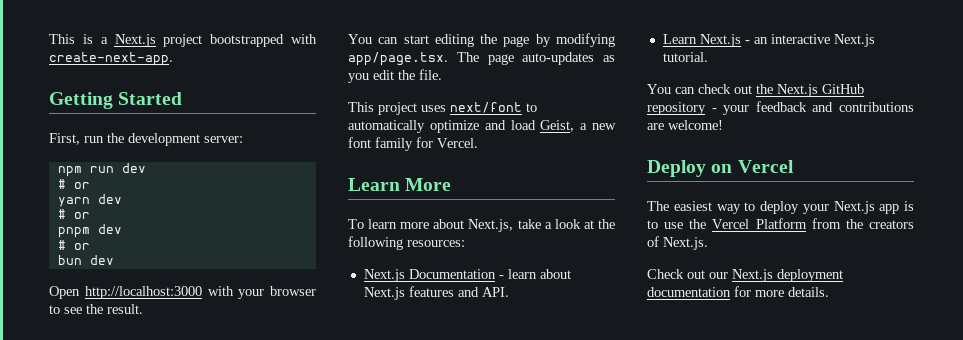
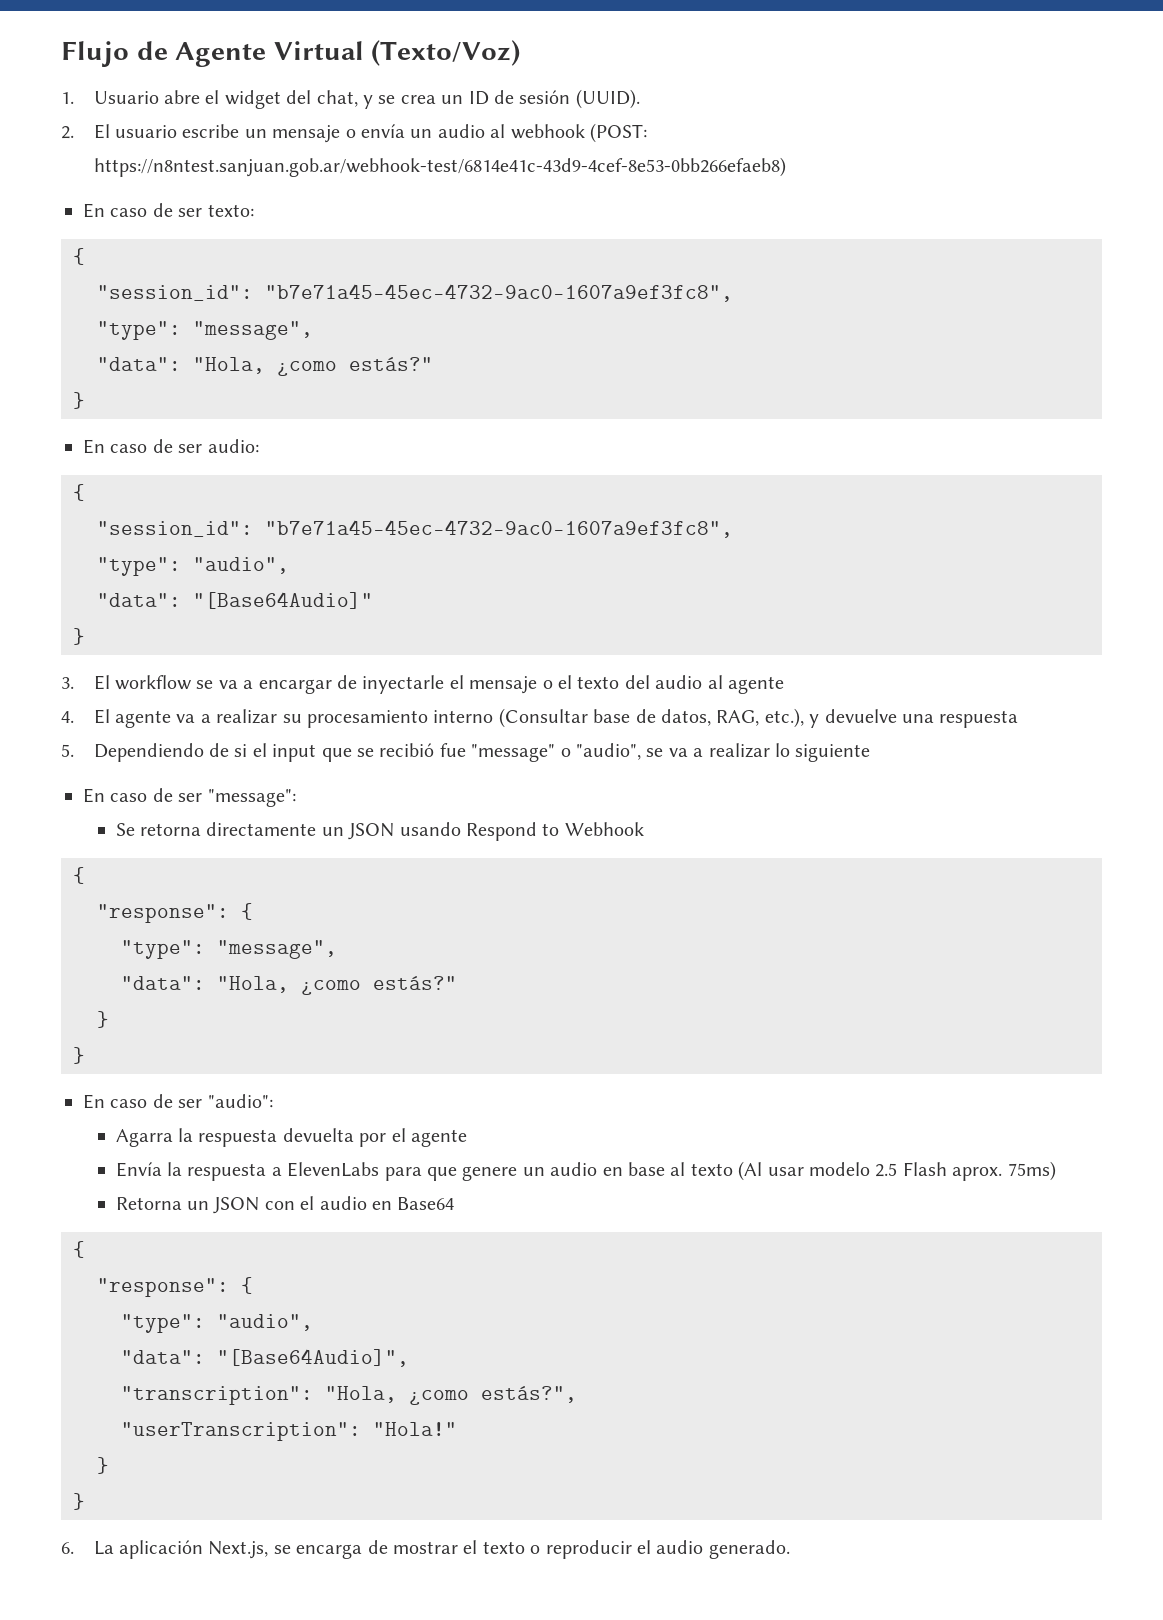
- This is a Next.js project bootstrapped with create-next-app.
- Getting Started
- First, run the development server:
- npm run dev
- # or
- yarn dev
- # or
- pnpm dev
- # or
- bun dev
- Open http://localhost:3000 with your browser to see the result.
- You can start editing the page by modifying app/page.tsx. The page auto-updates as you edit the file.
- This project uses next/font to automatically optimize and load Geist, a new font family for Vercel.
- Learn More
- To learn more about Next.js, take a look at the following resources:
- Next.js Documentation - learn about Next.js features and API.
- Learn Next.js - an interactive Next.js tutorial.
- You can check out the Next.js GitHub repository - your feedback and contributions are welcome!
- Deploy on Vercel
- The easiest way to deploy your Next.js app is to use the Vercel Platform from the creators of Next.js.
- Check out our Next.js deployment documentation for more details.
+ Flujo de Agente Virtual (Texto/Voz)
+ 1. Usuario abre el widget del chat, y se crea un ID de sesión (UUID).
+ 2. El usuario escribe un mensaje o envía un audio al webhook (POST: https://n8ntest.sanjuan.gob.ar/webhook-test/6814e41c-43d9-4cef-8e53-0bb266efaeb8)
+ En caso de ser texto:
+ {
+ "session_id": "b7e71a45-45ec-4732-9ac0-1607a9ef3fc8",
+ "type": "message",
+ "data": "Hola, ¿como estás?"
+ }
+ En caso de ser audio:
+ {
+ "session_id": "b7e71a45-45ec-4732-9ac0-1607a9ef3fc8",
+ "type": "audio",
+ "data": "[Base64Audio]"
+ }
+ 3. El workflow se va a encargar de inyectarle el mensaje o el texto del audio al agente
+ 4. El agente va a realizar su procesamiento interno (Consultar base de datos, RAG, etc.), y devuelve una respuesta
+ 5. Dependiendo de si el input que se recibió fue "message" o "audio", se va a realizar lo siguiente
+ En caso de ser "message":
+ Se retorna directamente un JSON usando Respond to Webhook
+ {
+ "response": {
+ "type": "message",
+ "data": "Hola, ¿como estás?"
+ }
+ }
+ En caso de ser "audio":
+ Agarra la respuesta devuelta por el agente
+ Envía la respuesta a ElevenLabs para que genere un audio en base al texto (Al usar modelo 2.5 Flash aprox. 75ms)
+ Retorna un JSON con el audio en Base64
+ {
+ "response": {
+ "type": "audio",
+ "data": "[Base64Audio]",
+ "transcription": "Hola, ¿como estás?",
+ "userTranscription": "Hola!"
+ }
+ }
+ 6. La aplicación Next.js, se encarga de mostrar el texto o reproducir el audio generado.

